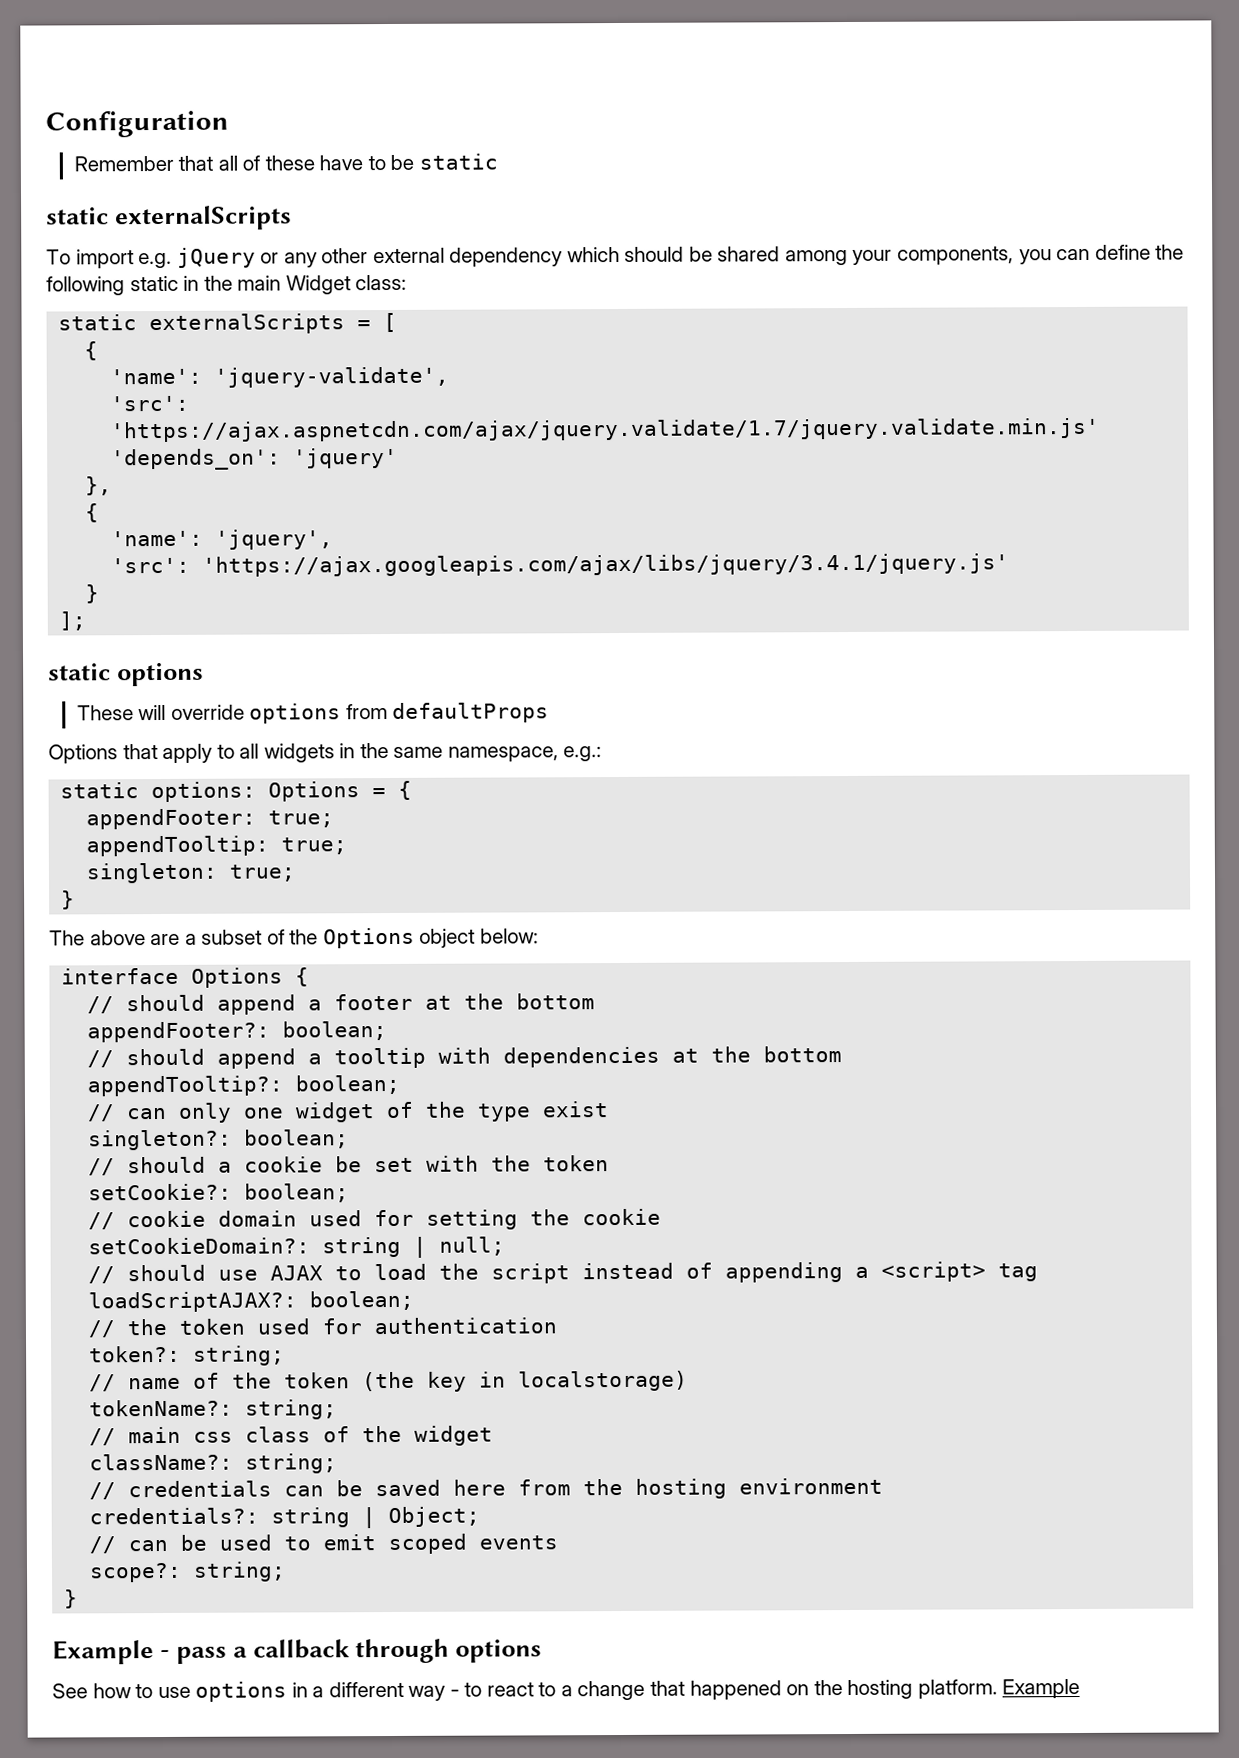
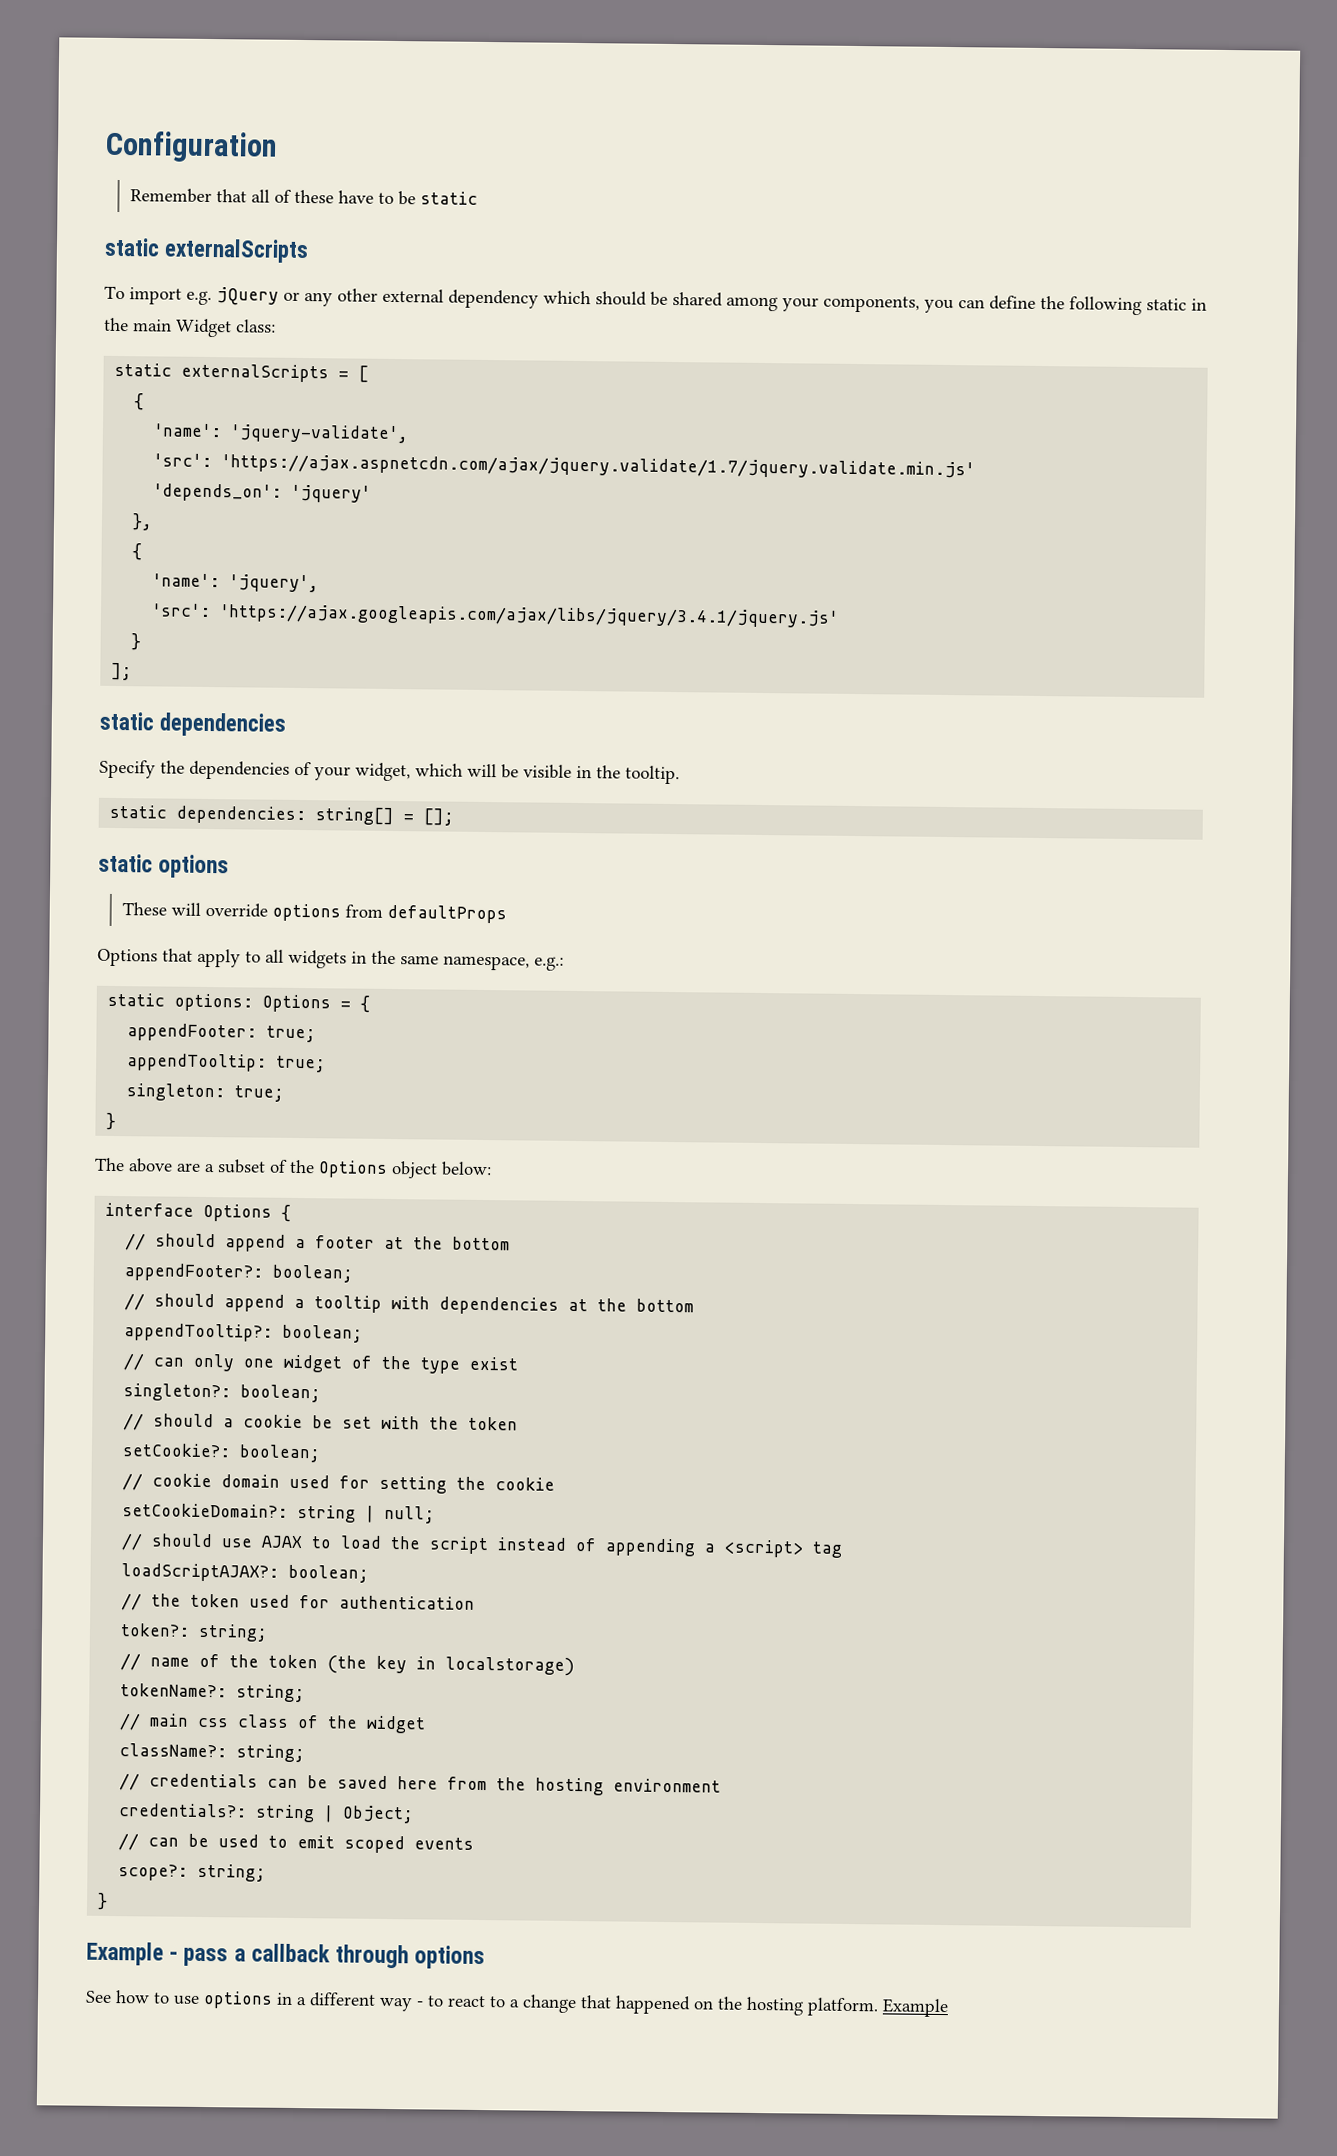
+ static dependencies
+ Specify the dependencies of your widget, which will be visible in the tooltip.
+ static dependencies: string[] = [];

